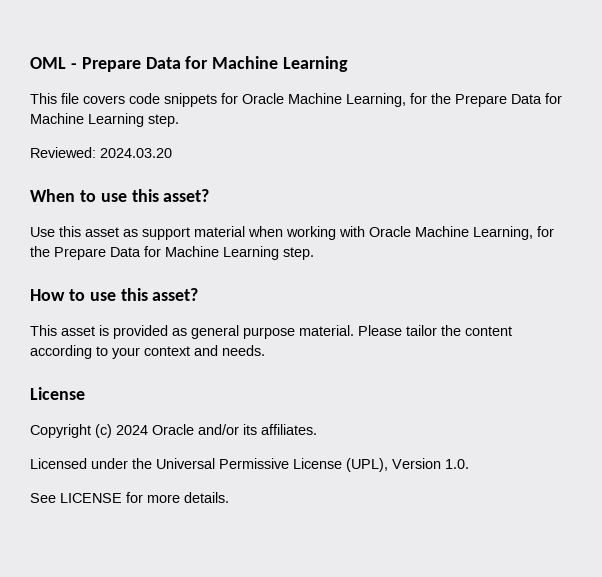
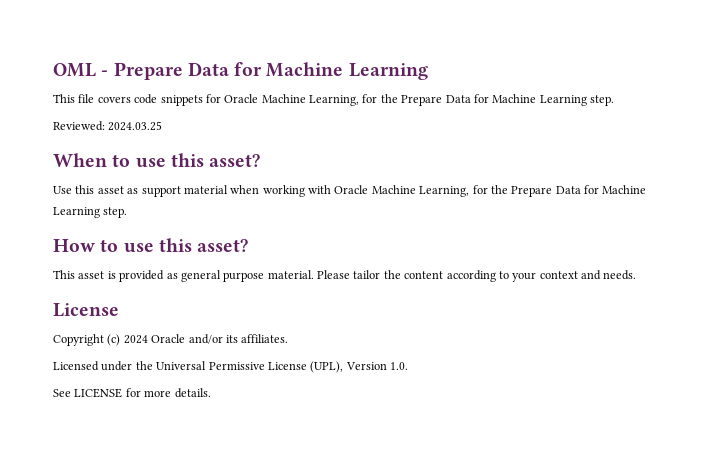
- Reviewed: 2024.03.20
+ Reviewed: 2024.03.25

